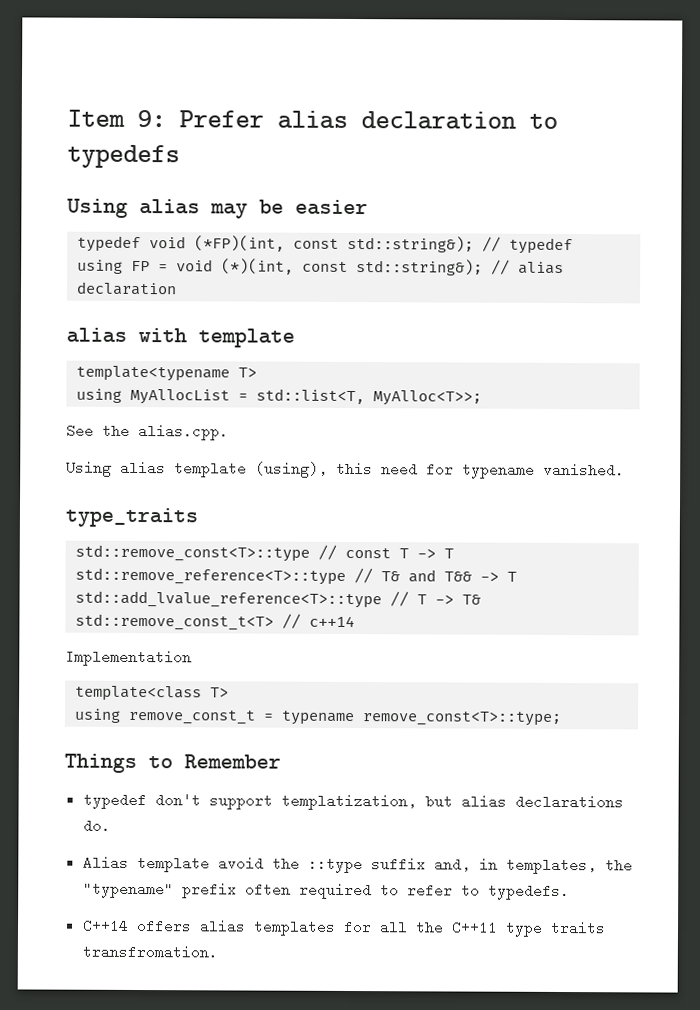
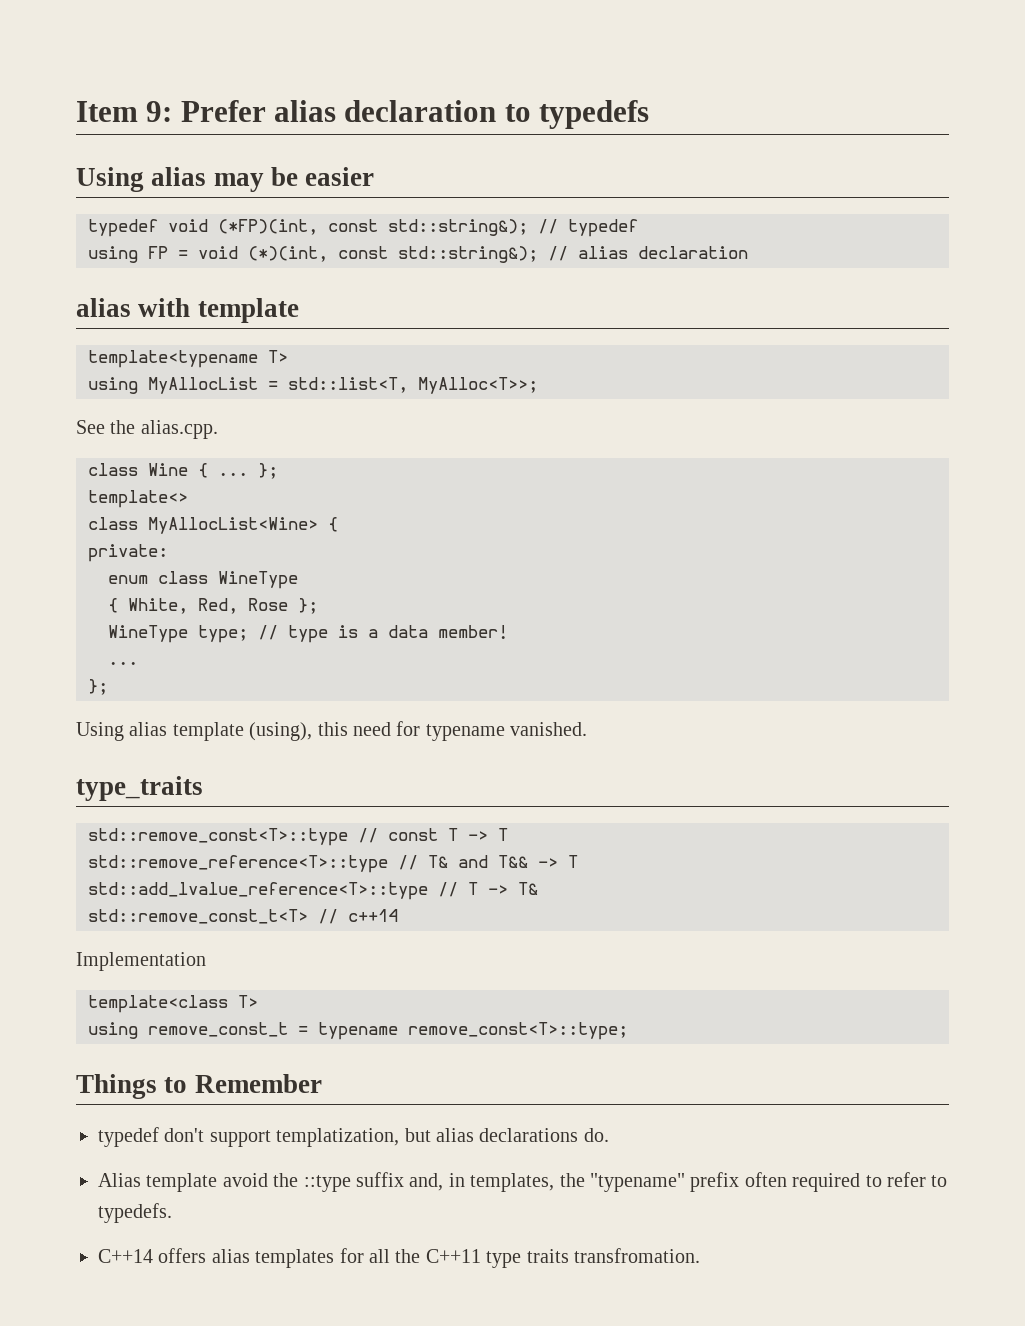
+ class Wine { ... };
+ template<>
+ class MyAllocList<Wine> {
+ private:
+ enum class WineType
+ { White, Red, Rose };
+ WineType type; // type is a data member!
+ ...
+ };

